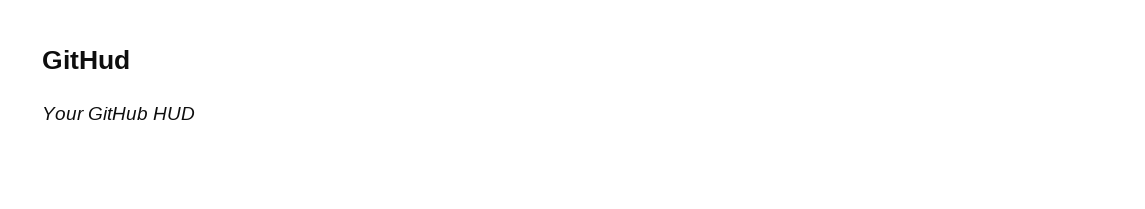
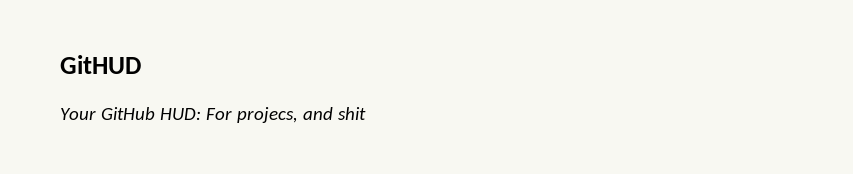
- GitHud
+ GitHUD
- Your GitHub HUD
+ Your GitHub HUD: For projecs, and shit

